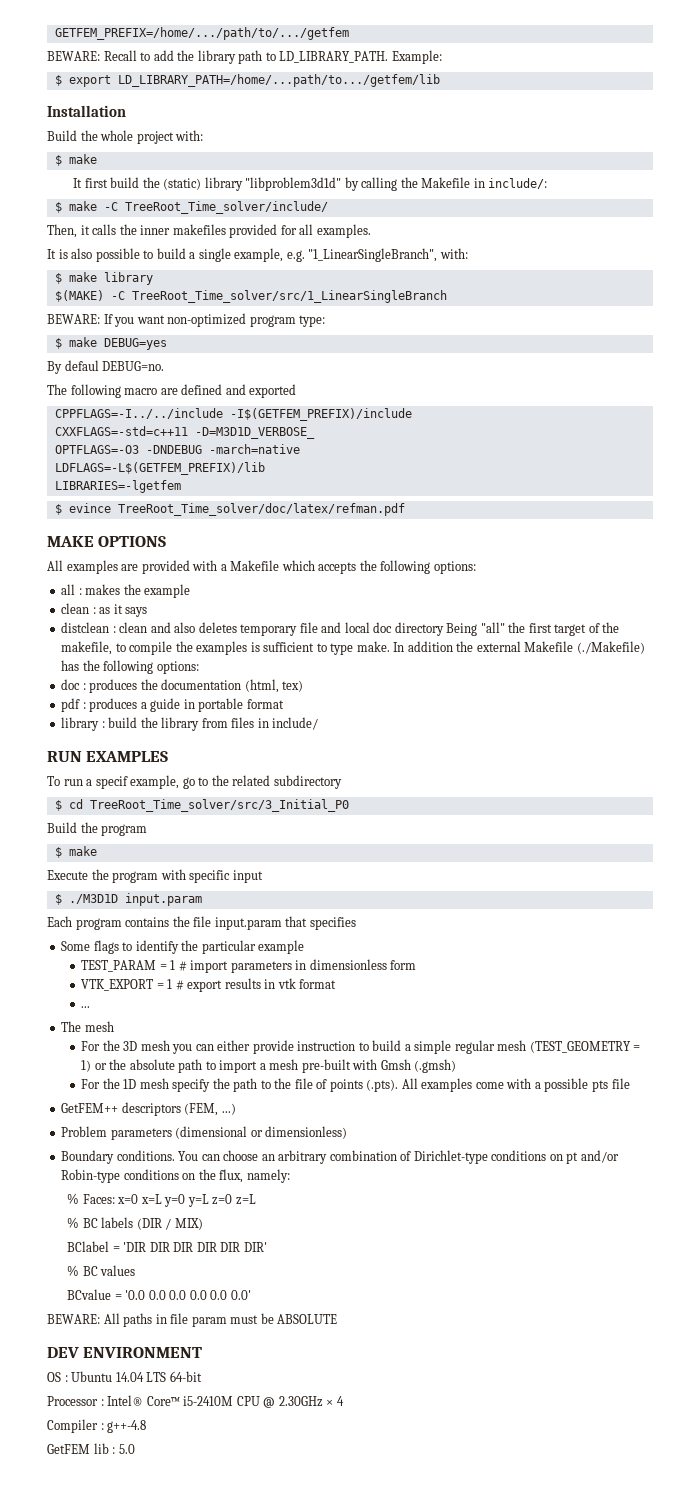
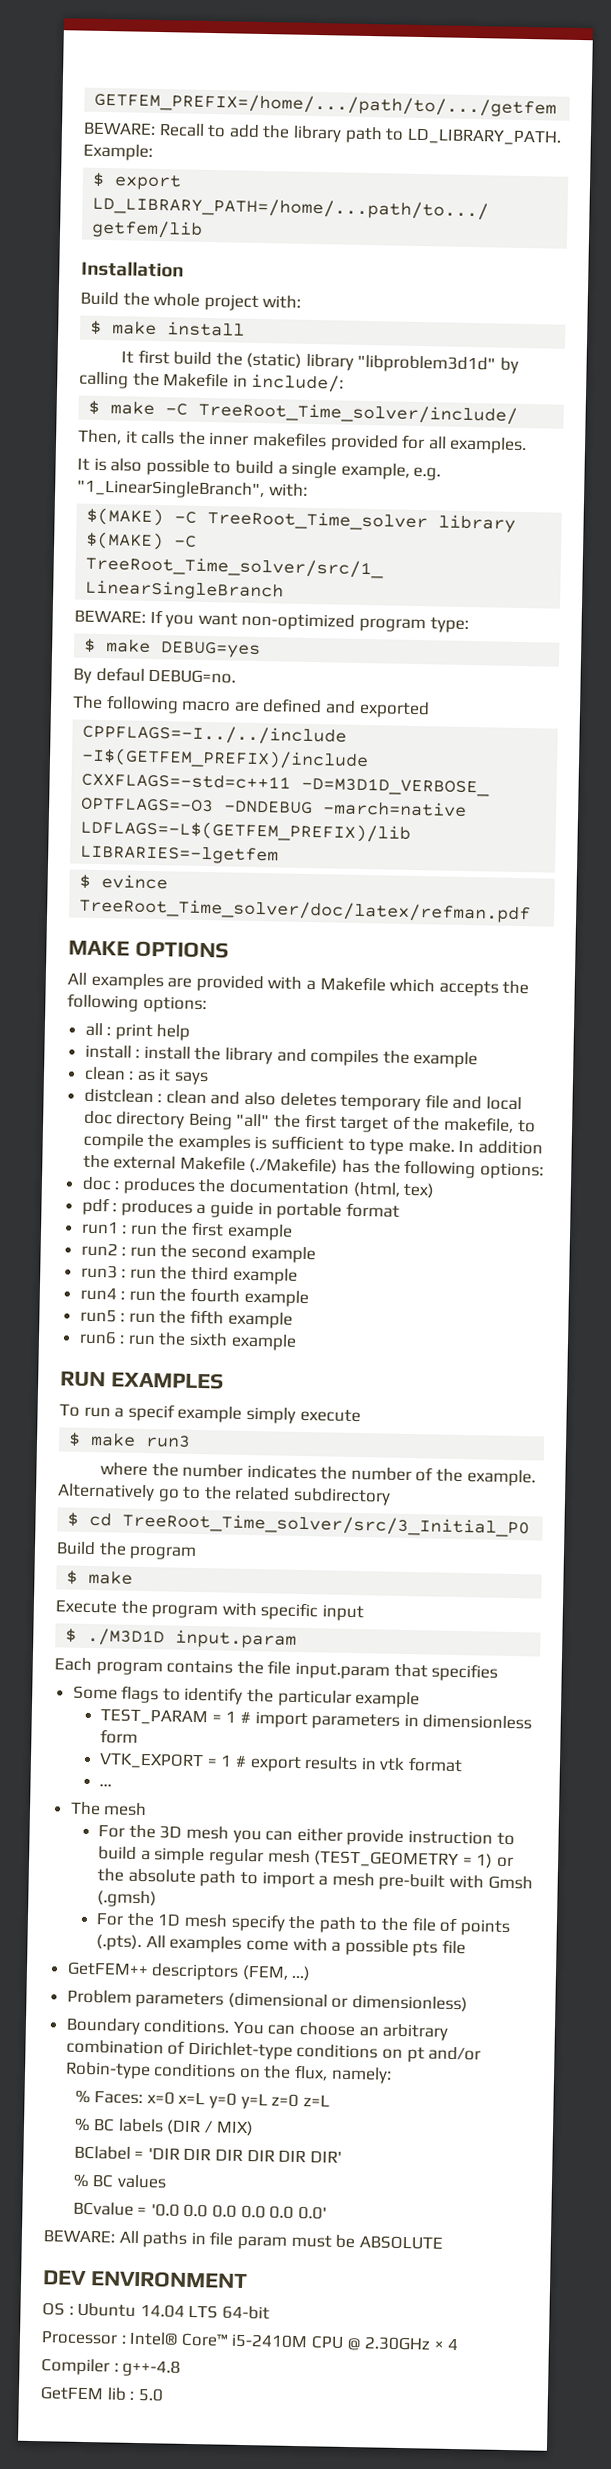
  Build the whole project with:
- $ make
+ $ make install
- $ make library
+ $(MAKE) -C TreeRoot_Time_solver library
- all : makes the example
+ all : print help
+ install : install the library and compiles the example
- library : build the library from files in include/
+ run1 : run the first example
+ run2 : run the second example
+ run3 : run the third example
+ run4 : run the fourth example
+ run5 : run the fifth example
+ run6 : run the sixth example
- To run a specif example, go to the related subdirectory
+ To run a specif example simply execute
+ $ make run3
+ where the number indicates the number of the example. Alternatively go to the related subdirectory

